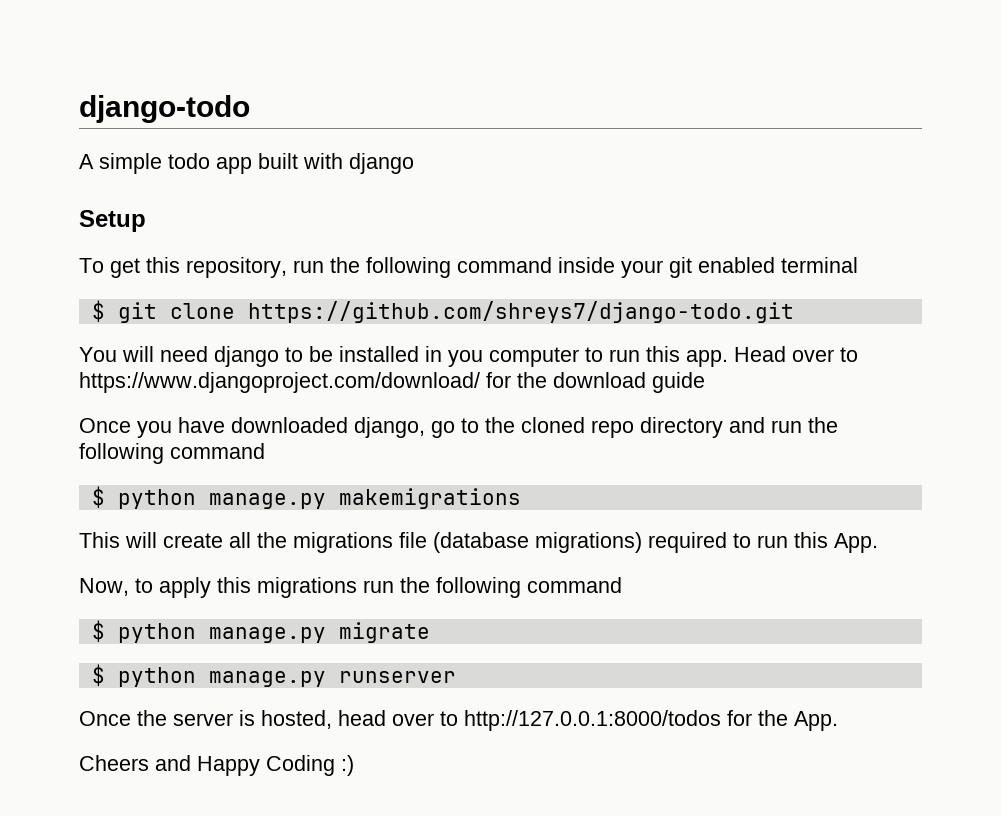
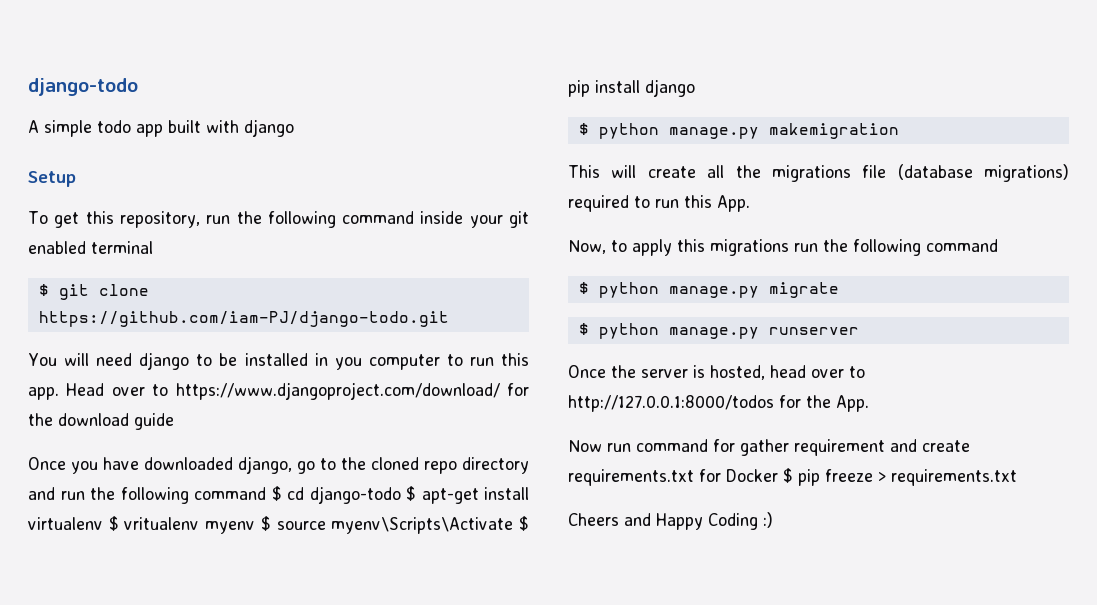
- $ git clone https://github.com/shreys7/django-todo.git
+ $ git clone https://github.com/iam-PJ/django-todo.git
- Once you have downloaded django, go to the cloned repo directory and run the following command
- $ python manage.py makemigrations
+ Once you have downloaded django, go to the cloned repo directory and run the following command $ cd django-todo $ apt-get install virtualenv $ vritualenv myenv $ source myenv\Scripts\Activate $ pip install django
+ $ python manage.py makemigration
+ Now run command for gather requirement and create requirements.txt for Docker $ pip freeze > requirements.txt

